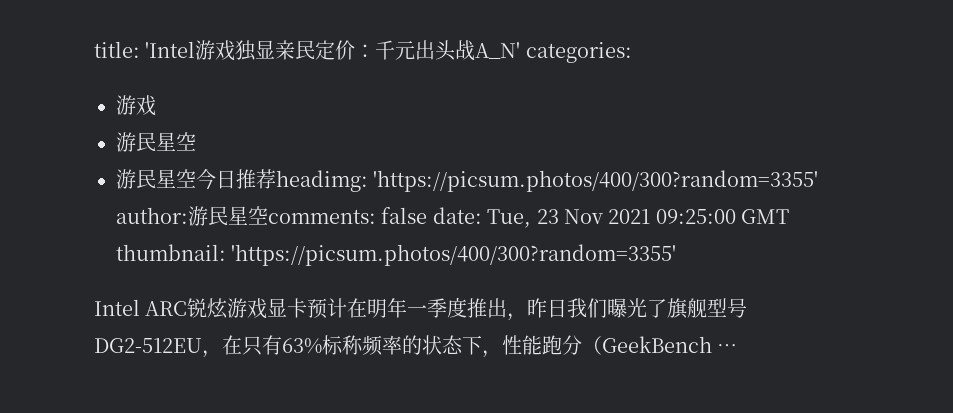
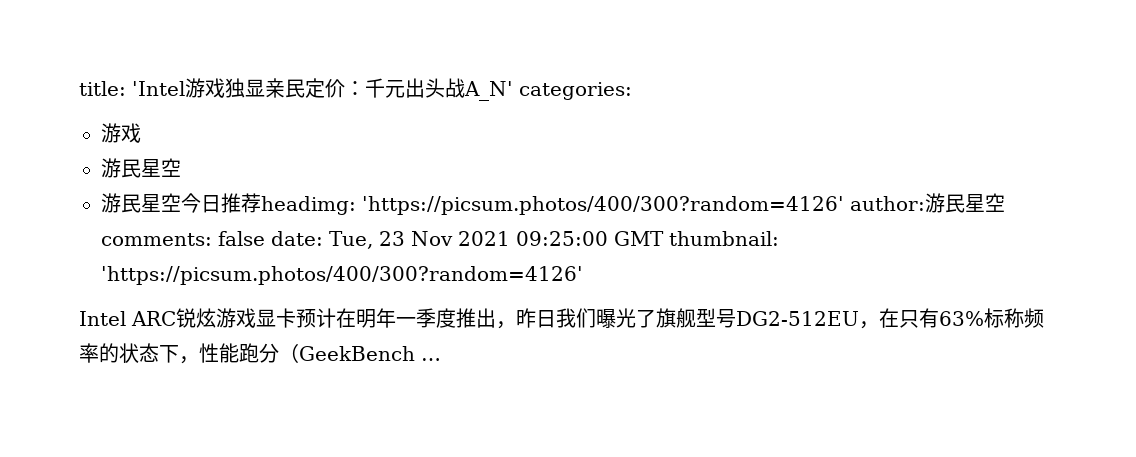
- 游民星空今日推荐headimg: 'https://picsum.photos/400/300?random=3355' author:游民星空comments: false date: Tue, 23 Nov 2021 09:25:00 GMT thumbnail: 'https://picsum.photos/400/300?random=3355'
+ 游民星空今日推荐headimg: 'https://picsum.photos/400/300?random=4126' author:游民星空comments: false date: Tue, 23 Nov 2021 09:25:00 GMT thumbnail: 'https://picsum.photos/400/300?random=4126'

